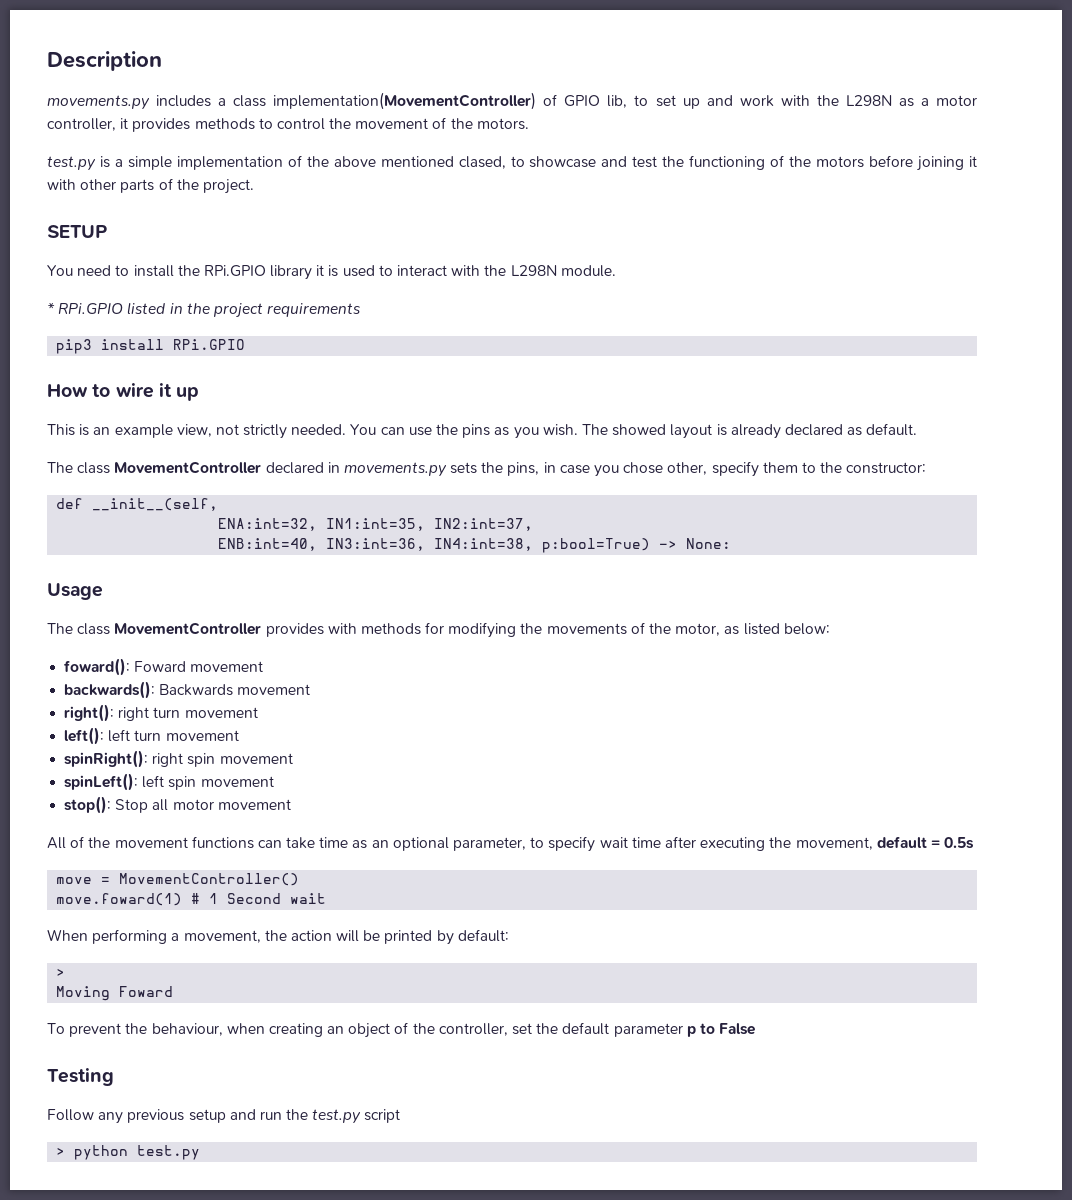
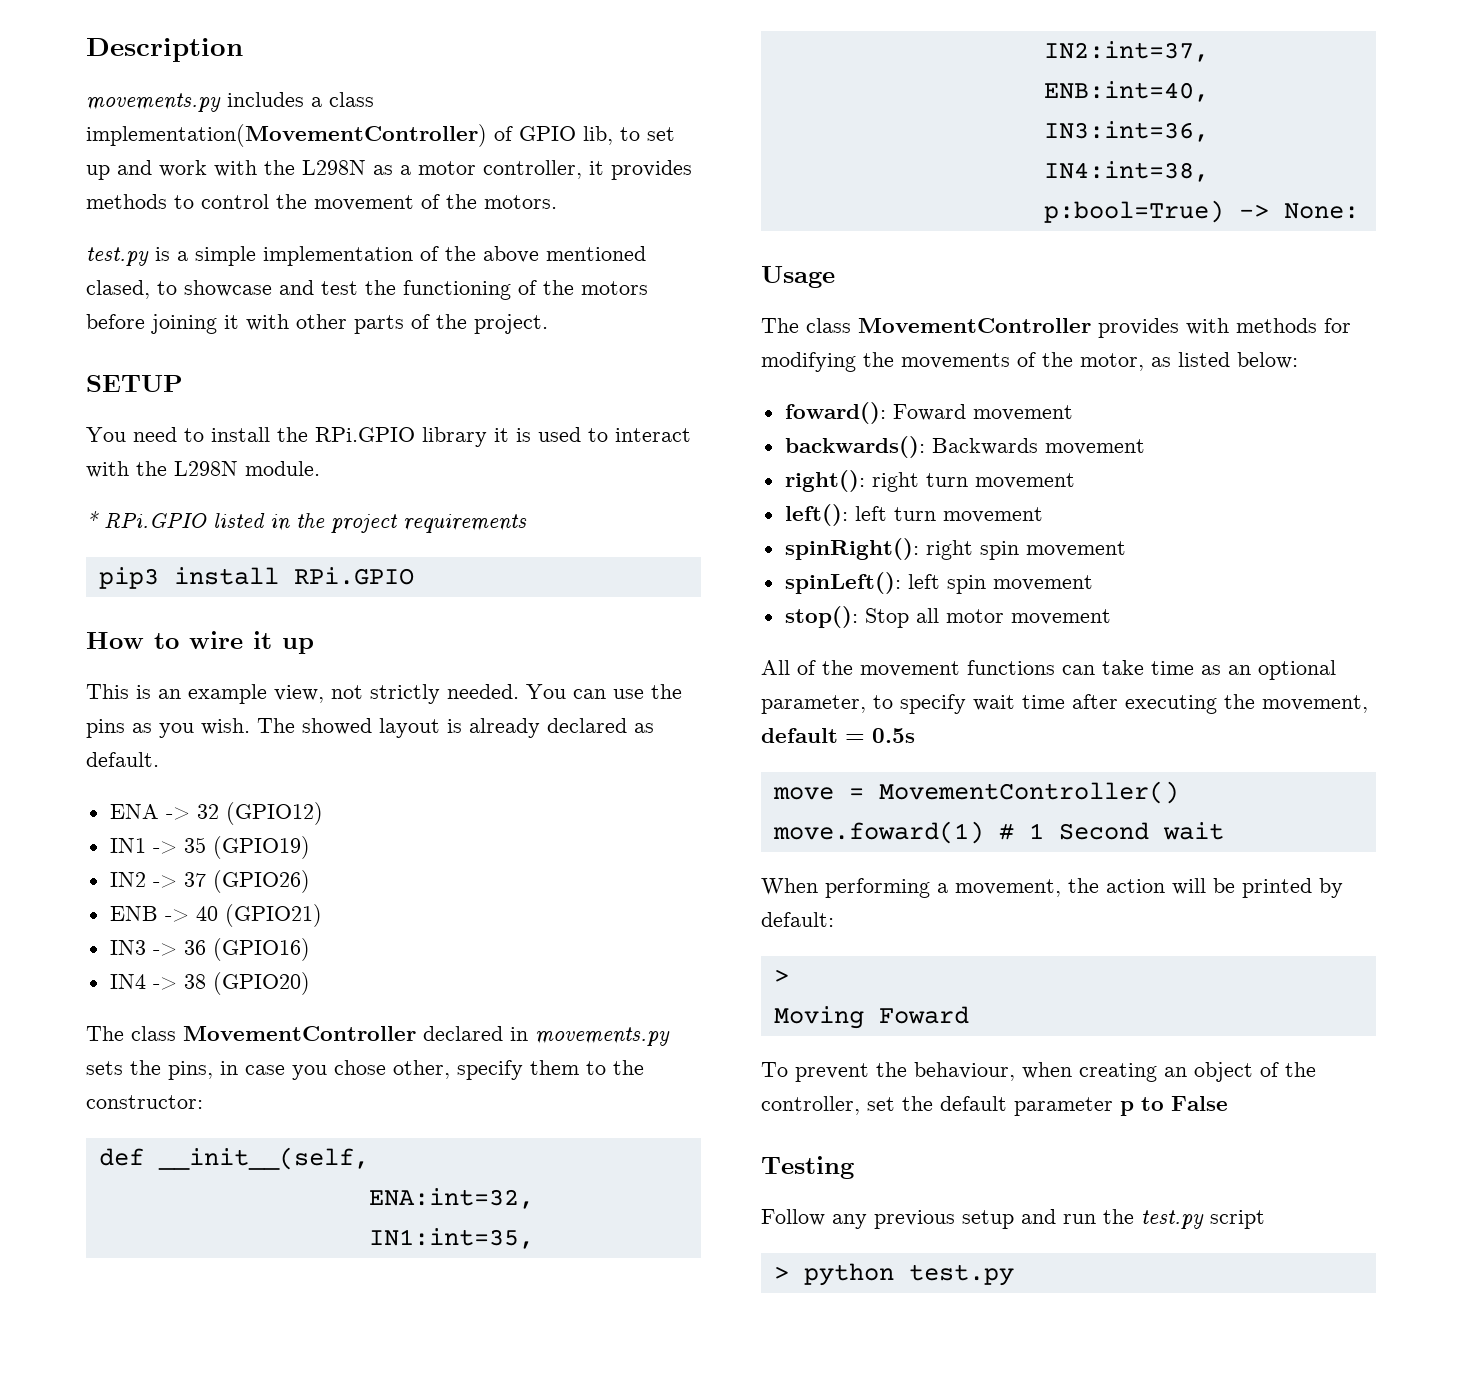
+ ENA -> 32 (GPIO12)
+ IN1 -> 35 (GPIO19)
+ IN2 -> 37 (GPIO26)
+ ENB -> 40 (GPIO21)
+ IN3 -> 36 (GPIO16)
+ IN4 -> 38 (GPIO20)

